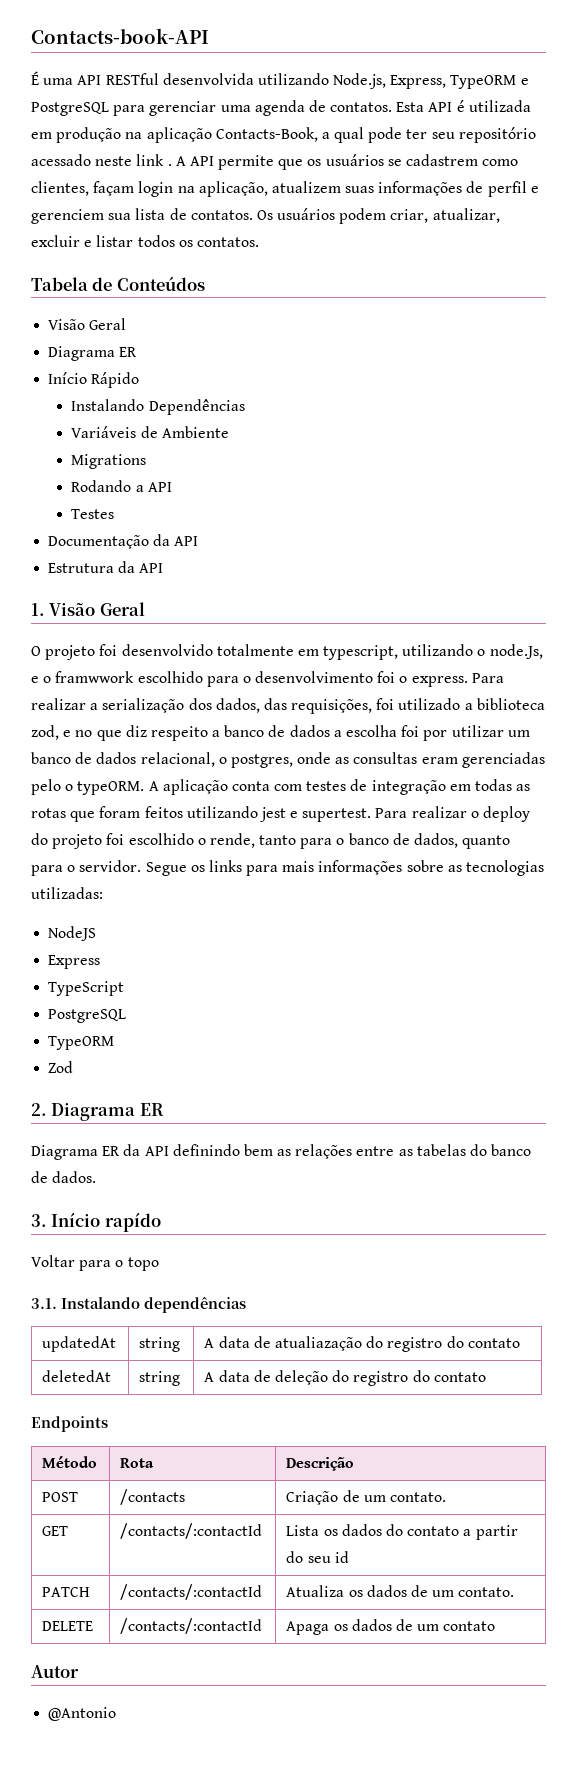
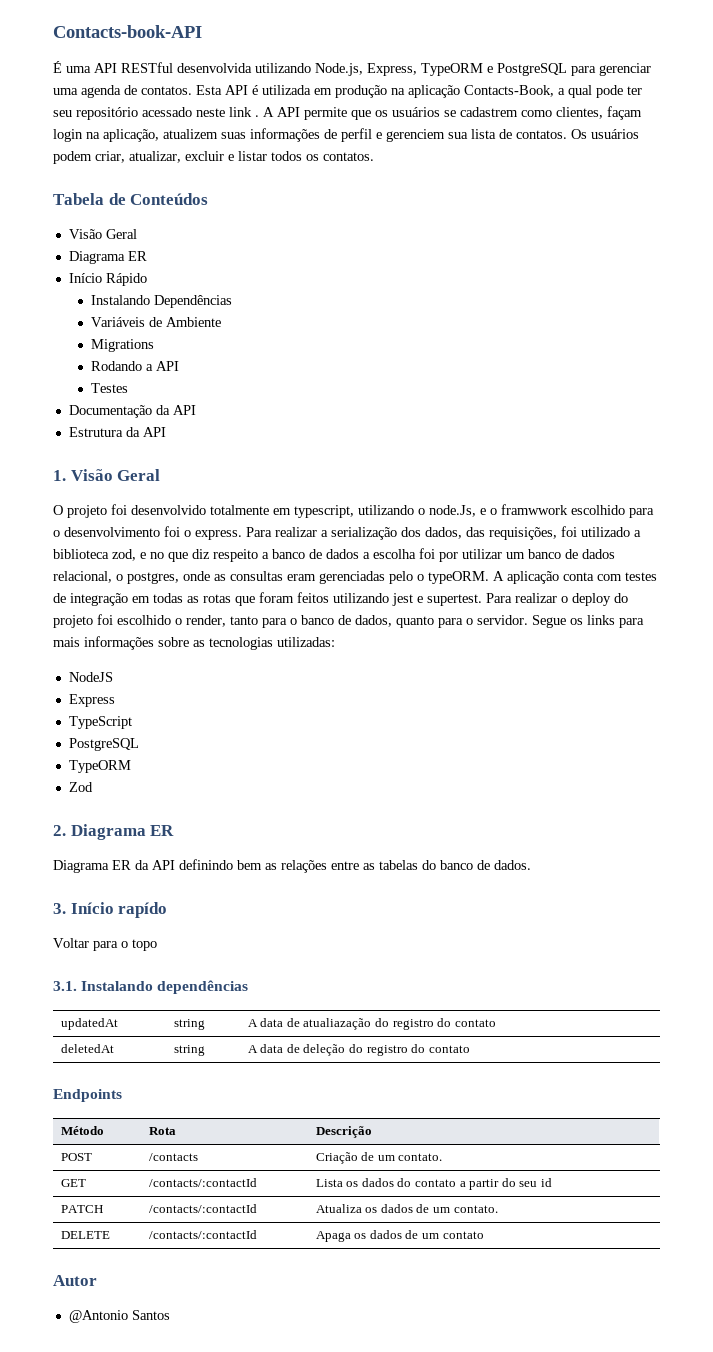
- Para realizar o deploy do projeto foi escolhido o rende, tanto para o banco de dados, quanto para o servidor.
+ Para realizar o deploy do projeto foi escolhido o render, tanto para o banco de dados, quanto para o servidor.
- @Antonio
+ @Antonio Santos

